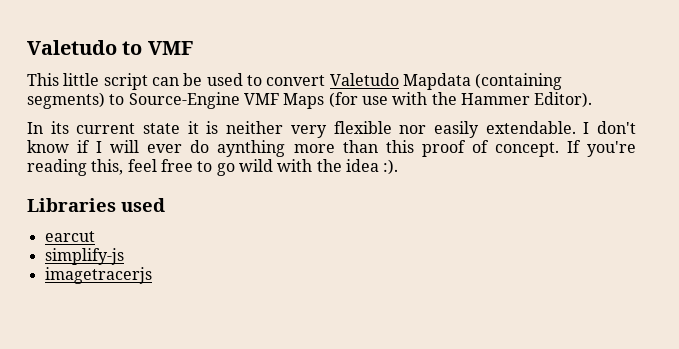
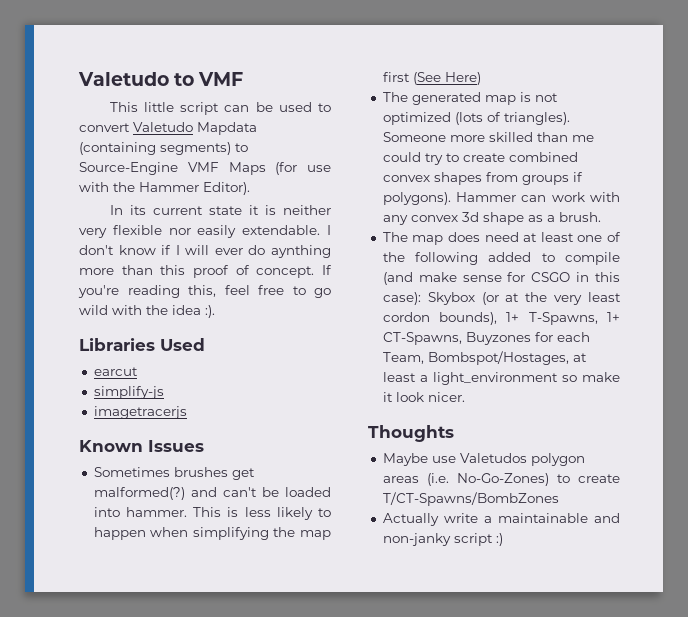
- Libraries used
+ Libraries Used
+ Known Issues
+ Sometimes brushes get malformed(?) and can't be loaded into hammer. This is less likely to happen when simplifying the map first (See Here)
+ The generated map is not optimized (lots of triangles). Someone more skilled than me could try to create combined convex shapes from groups if polygons). Hammer can work with any convex 3d shape as a brush.
+ The map does need at least one of the following added to compile (and make sense for CSGO in this case): Skybox (or at the very least cordon bounds), 1+ T-Spawns, 1+ CT-Spawns, Buyzones for each Team, Bombspot/Hostages, at least a light_environment so make it look nicer.
+ Thoughts
+ Maybe use Valetudos polygon areas (i.e. No-Go-Zones) to create T/CT-Spawns/BombZones
+ Actually write a maintainable and non-janky script :)

